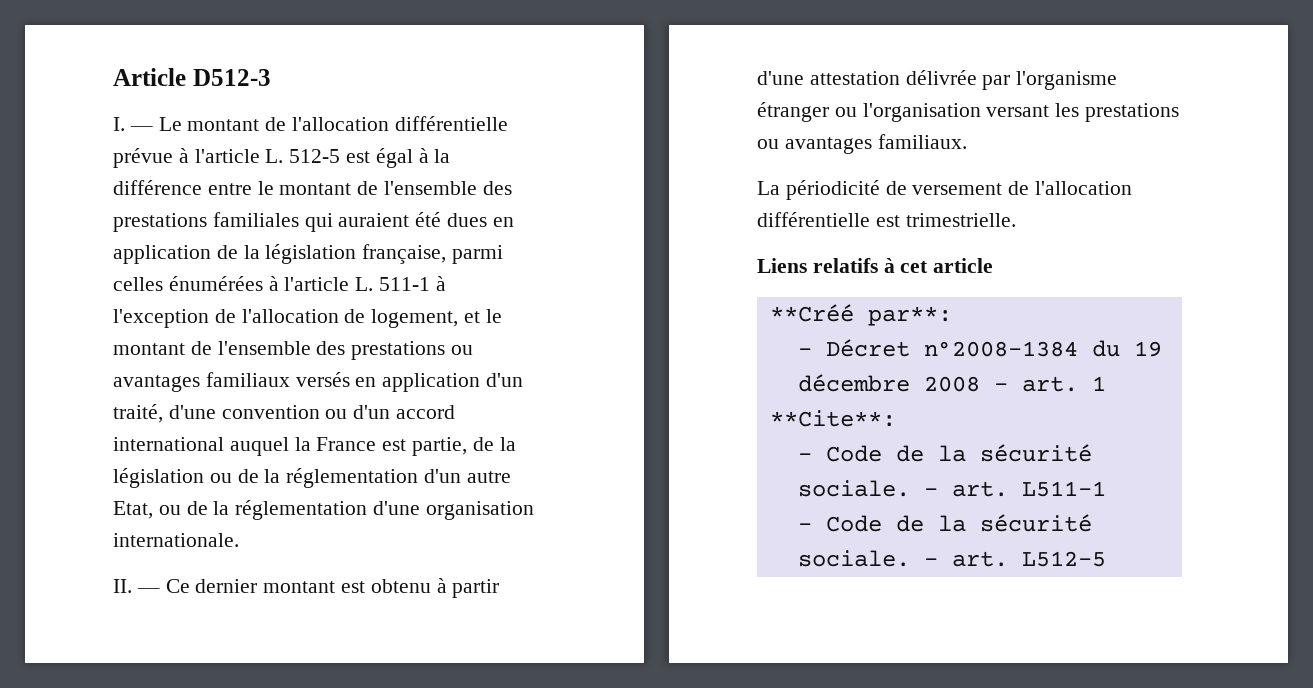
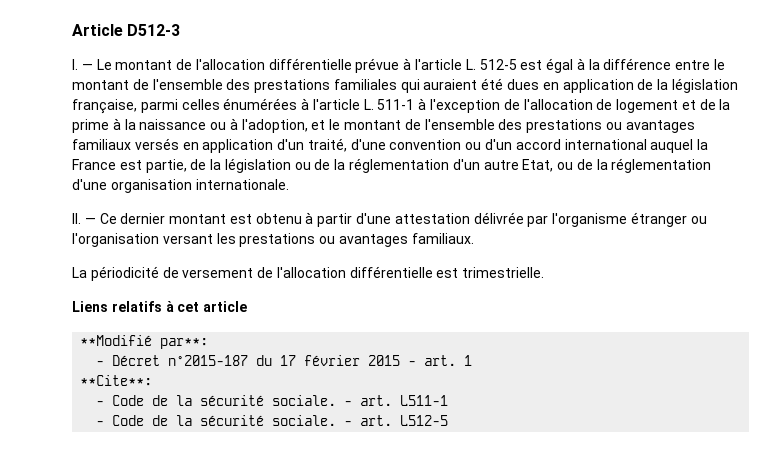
- I. ― Le montant de l'allocation différentielle prévue à l'article L. 512-5 est égal à la différence entre le montant de l'ensemble des prestations familiales qui auraient été dues en application de la législation française, parmi celles énumérées à l'article L. 511-1 à l'exception de l'allocation de logement, et le montant de l'ensemble des prestations ou avantages familiaux versés en application d'un traité, d'une convention ou d'un accord international auquel la France est partie, de la législation ou de la réglementation d'un autre Etat, ou de la réglementation d'une organisation internationale.
+ I. ― Le montant de l'allocation différentielle prévue à l'article L. 512-5 est égal à la différence entre le montant de l'ensemble des prestations familiales qui auraient été dues en application de la législation française, parmi celles énumérées à l'article L. 511-1 à l'exception de l'allocation de logement et de la prime à la naissance ou à l'adoption, et le montant de l'ensemble des prestations ou avantages familiaux versés en application d'un traité, d'une convention ou d'un accord international auquel la France est partie, de la législation ou de la réglementation d'un autre Etat, ou de la réglementation d'une organisation internationale.
- **Créé par**:
+ **Modifié par**:
- - Décret n°2008-1384 du 19 décembre 2008 - art. 1
+ - Décret n°2015-187 du 17 février 2015 - art. 1

